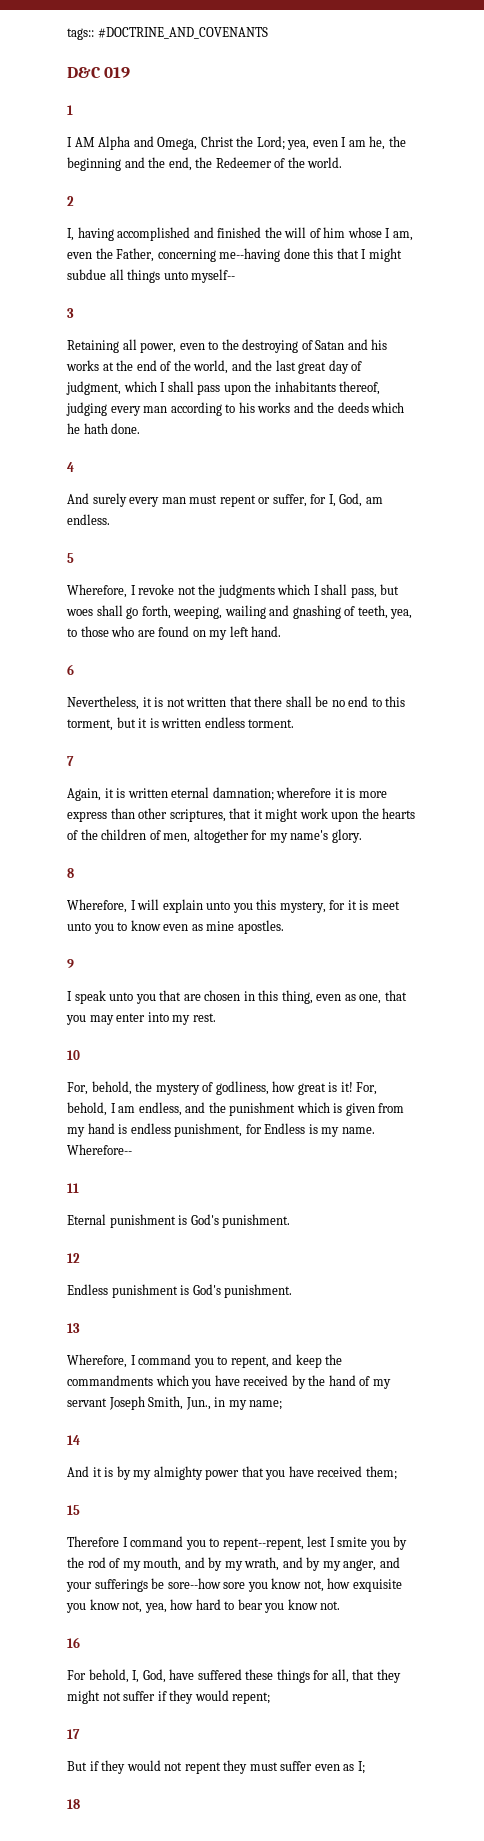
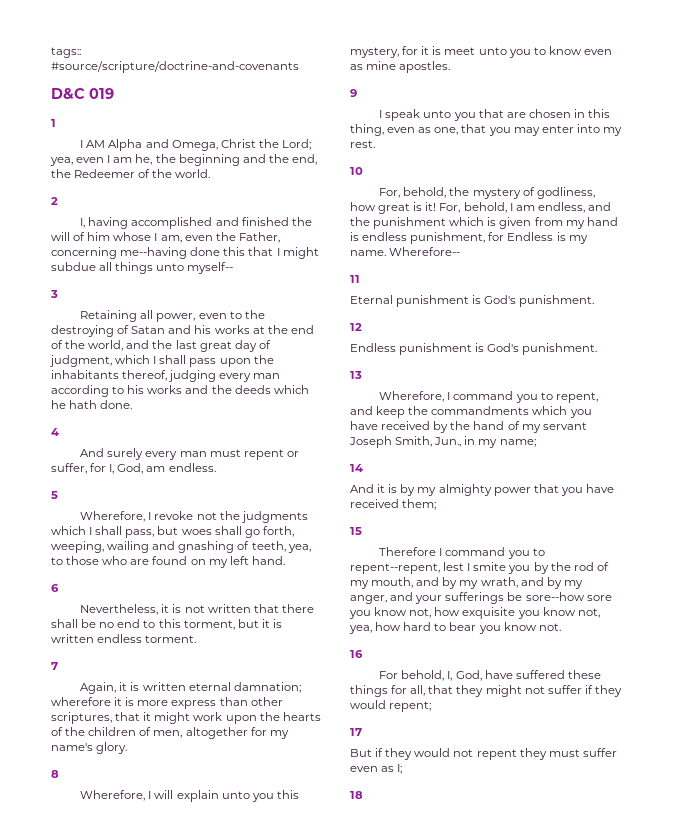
- tags:: #DOCTRINE_AND_COVENANTS
+ tags:: #source/scripture/doctrine-and-covenants

